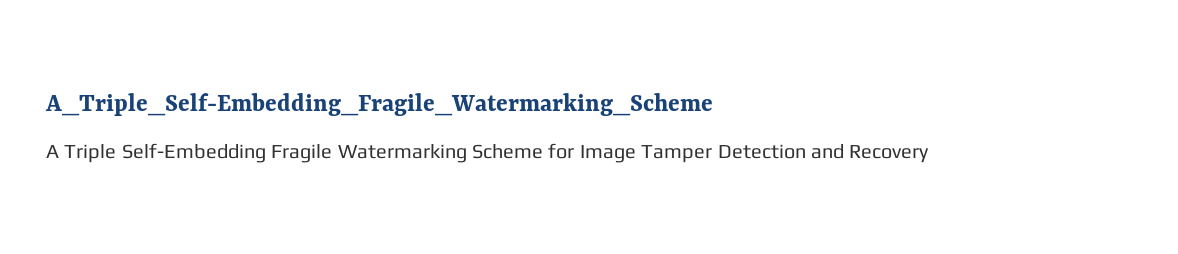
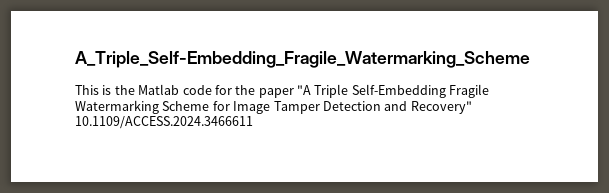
- A Triple Self-Embedding Fragile Watermarking Scheme for Image Tamper Detection and Recovery
+ This is the Matlab code for the paper "A Triple Self-Embedding Fragile Watermarking Scheme for Image Tamper Detection and Recovery" 10.1109/ACCESS.2024.3466611

